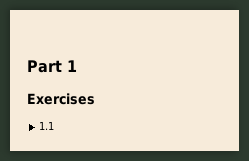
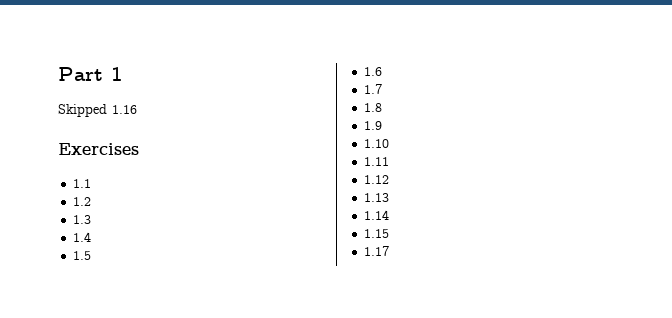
+ Skipped 1.16
+ 1.2
+ 1.3
+ 1.4
+ 1.5
+ 1.6
+ 1.7
+ 1.8
+ 1.9
+ 1.10
+ 1.11
+ 1.12
+ 1.13
+ 1.14
+ 1.15
+ 1.17

